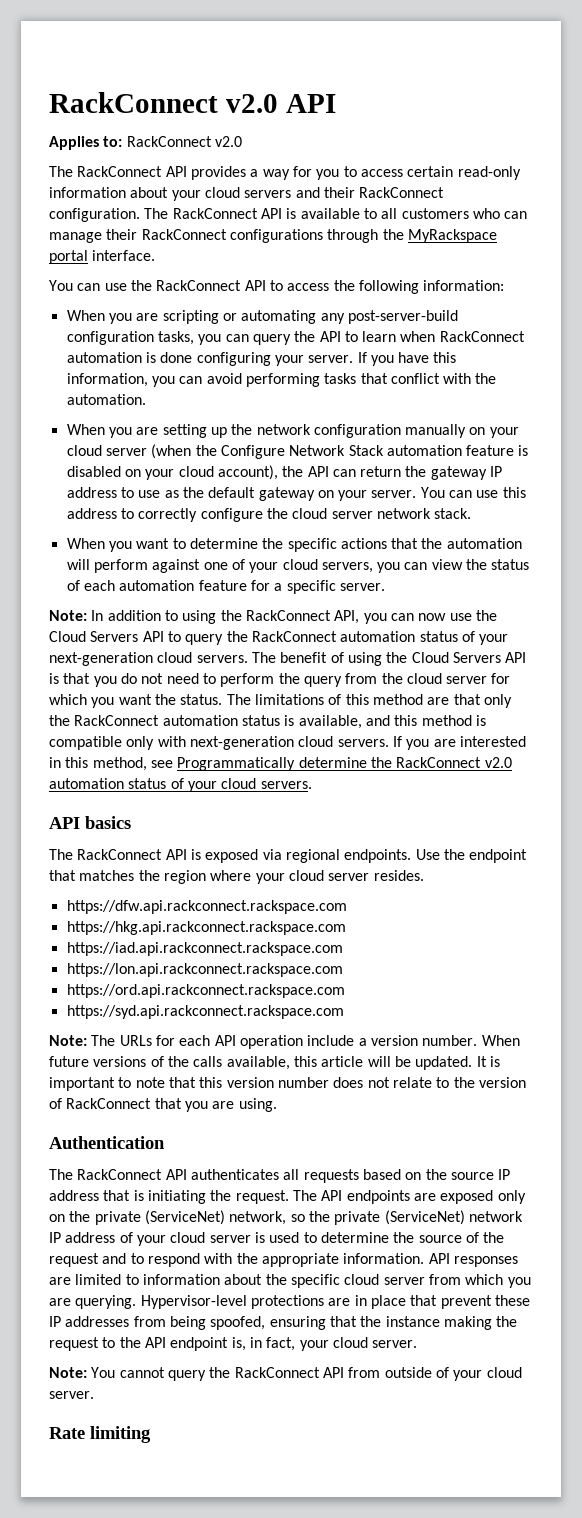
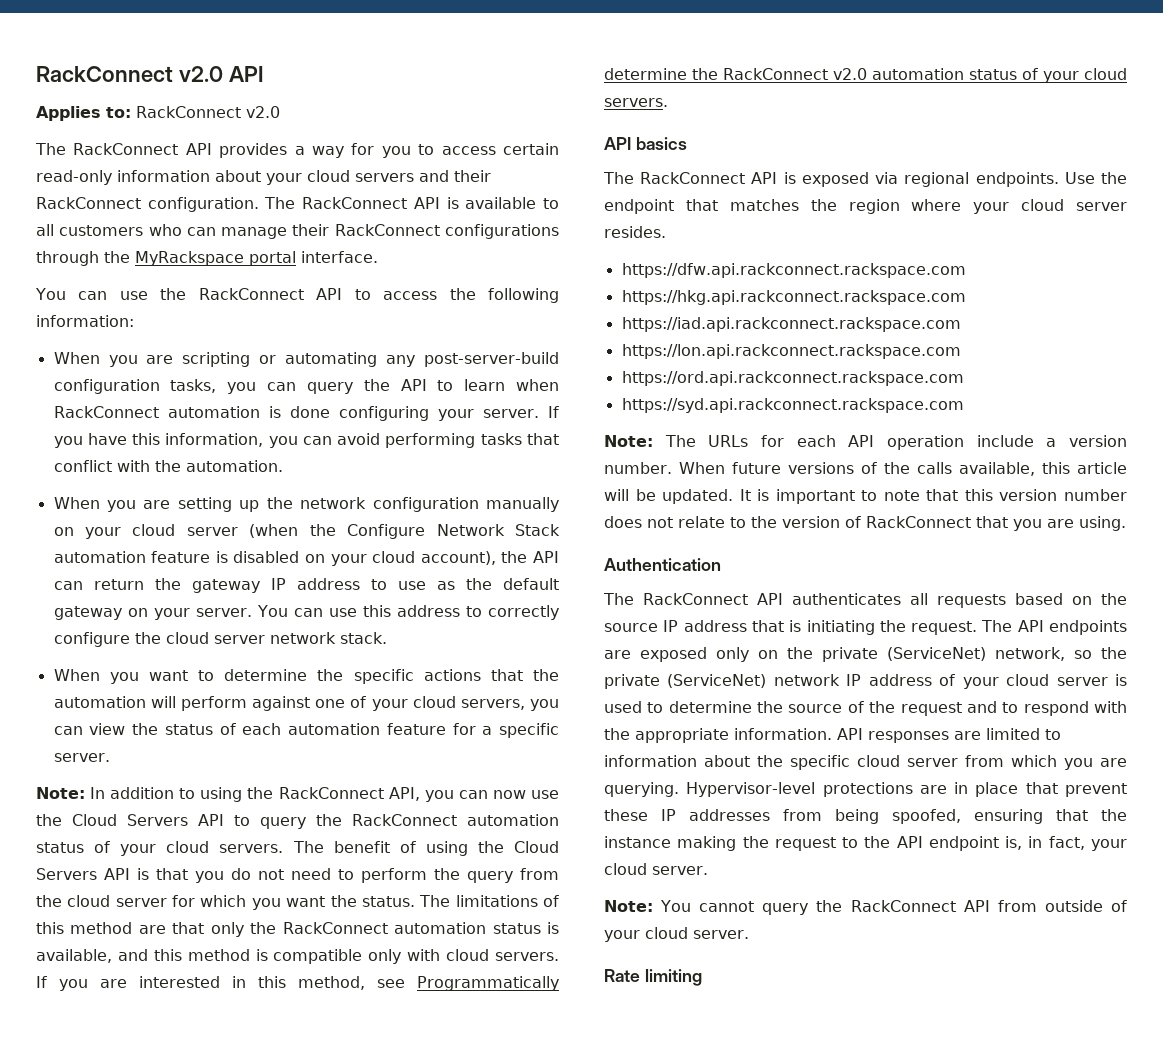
- Note: In addition to using the RackConnect API, you can now use the Cloud Servers API to query the RackConnect automation status of your next-generation cloud servers.
+ Note: In addition to using the RackConnect API, you can now use the Cloud Servers API to query the RackConnect automation status of your cloud servers.
- The limitations of this method are that only the RackConnect automation status is available, and this method is compatible only with next-generation cloud servers.
+ The limitations of this method are that only the RackConnect automation status is available, and this method is compatible only with cloud servers.

